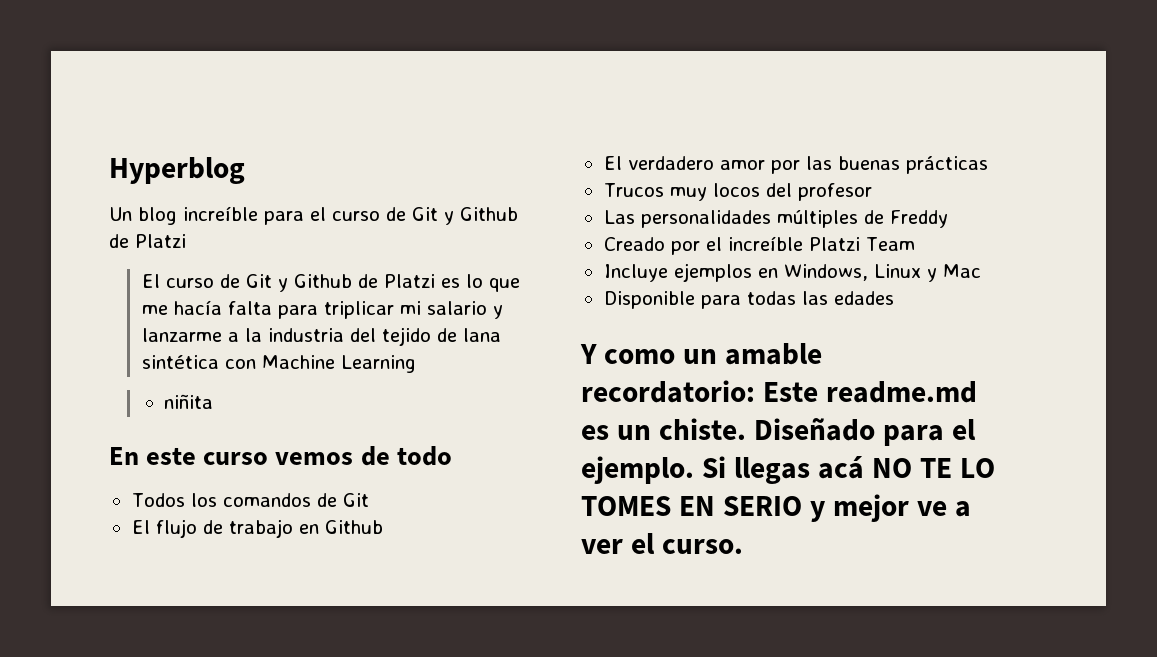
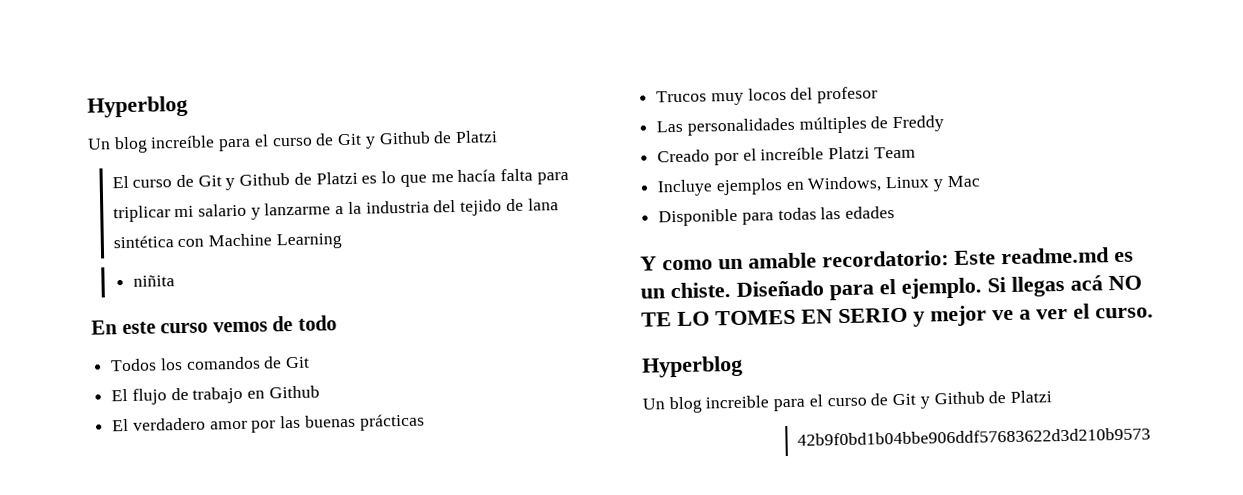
  Si llegas acá NO TE LO TOMES EN SERIO y mejor ve a ver el curso.
+ Hyperblog
+ Un blog increible para el curso de Git y Github de Platzi
+ 42b9f0bd1b04bbe906ddf57683622d3d210b9573

